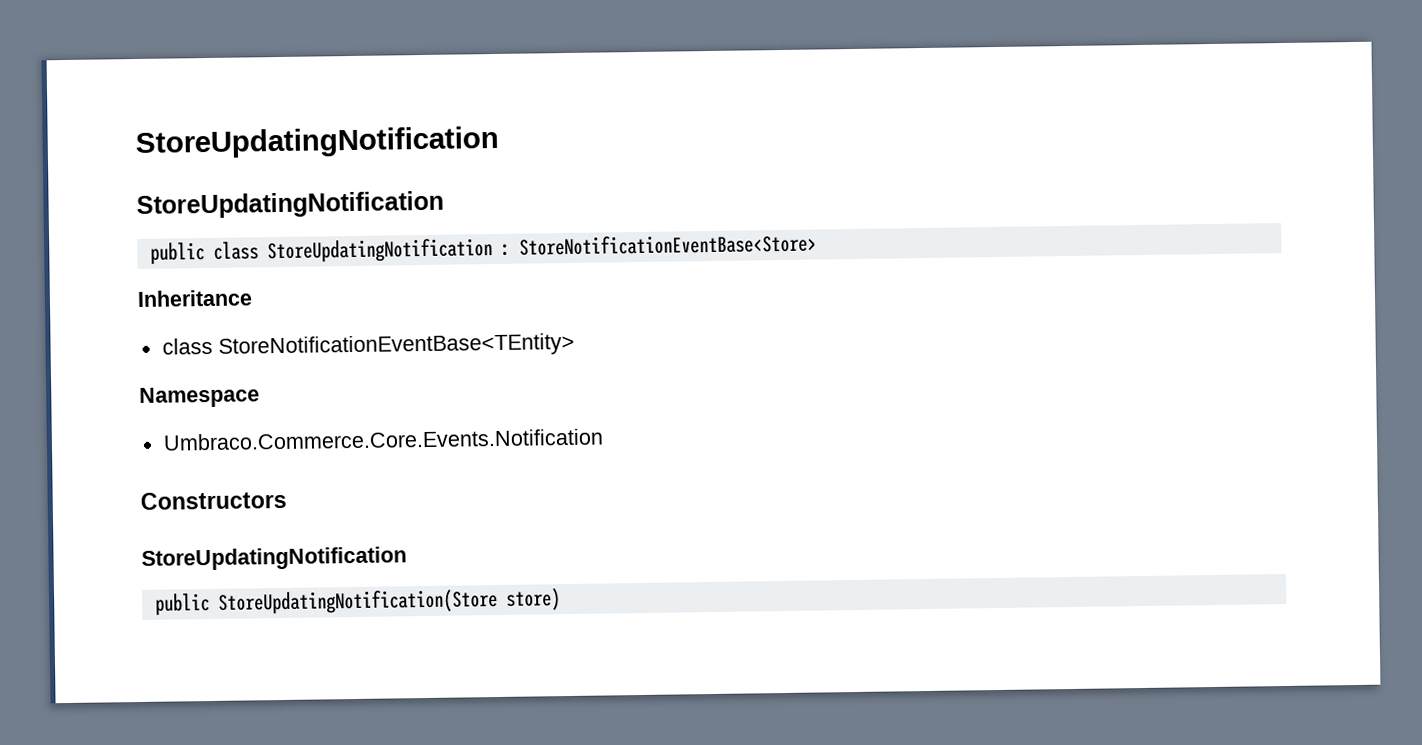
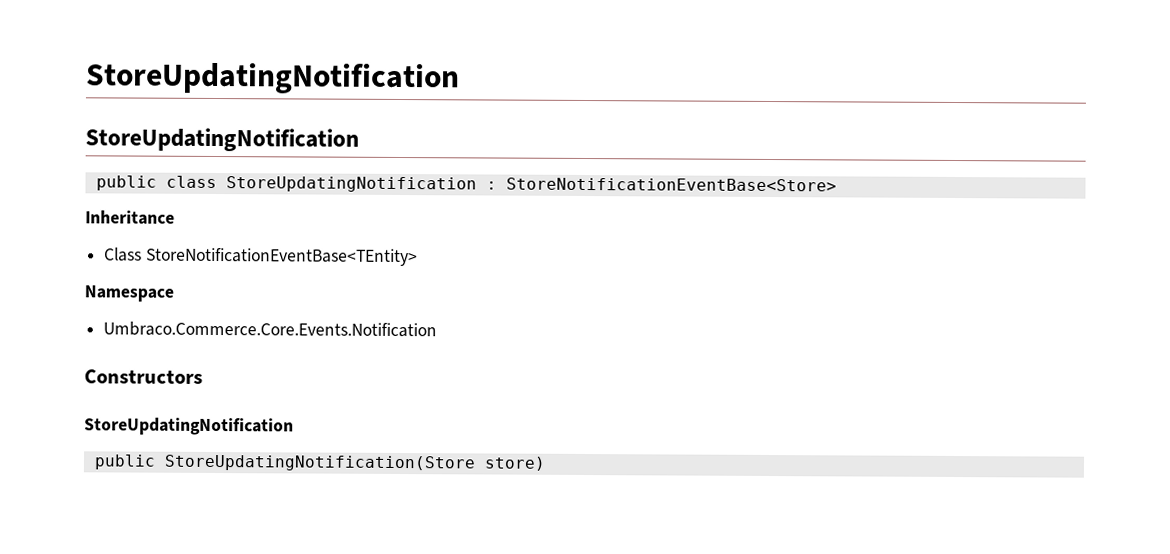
- class StoreNotificationEventBase<TEntity>
+ Class StoreNotificationEventBase<TEntity>

